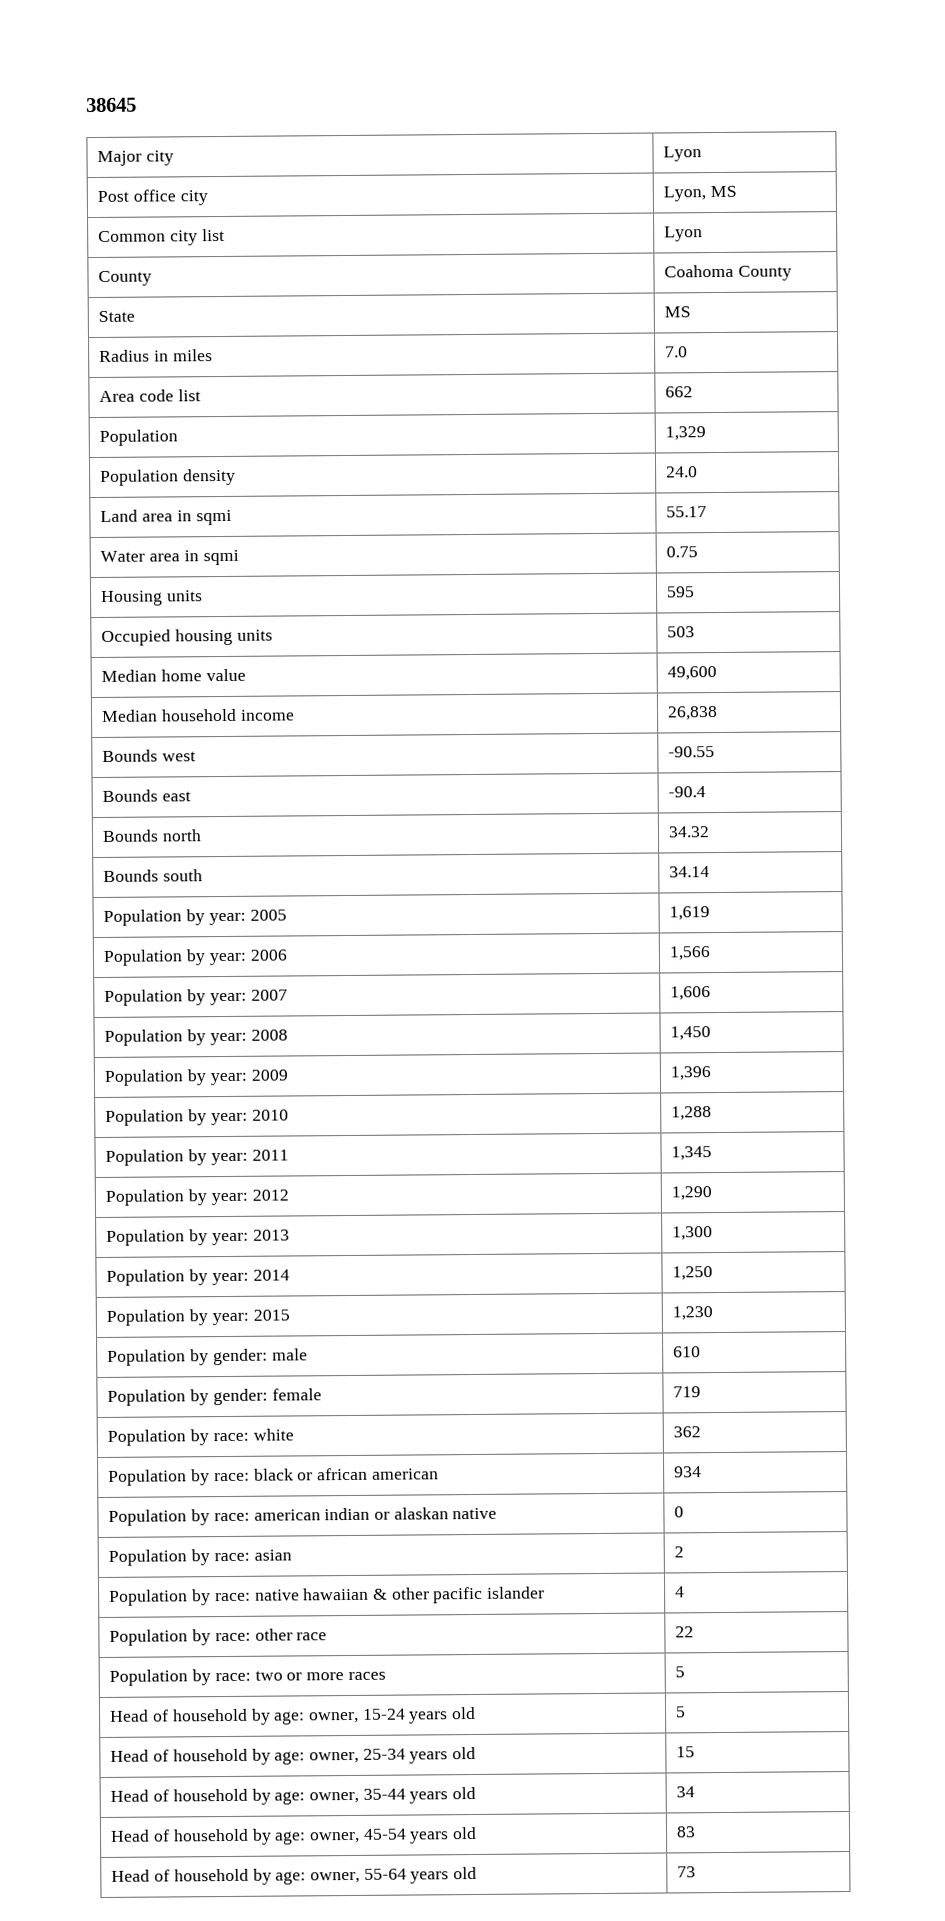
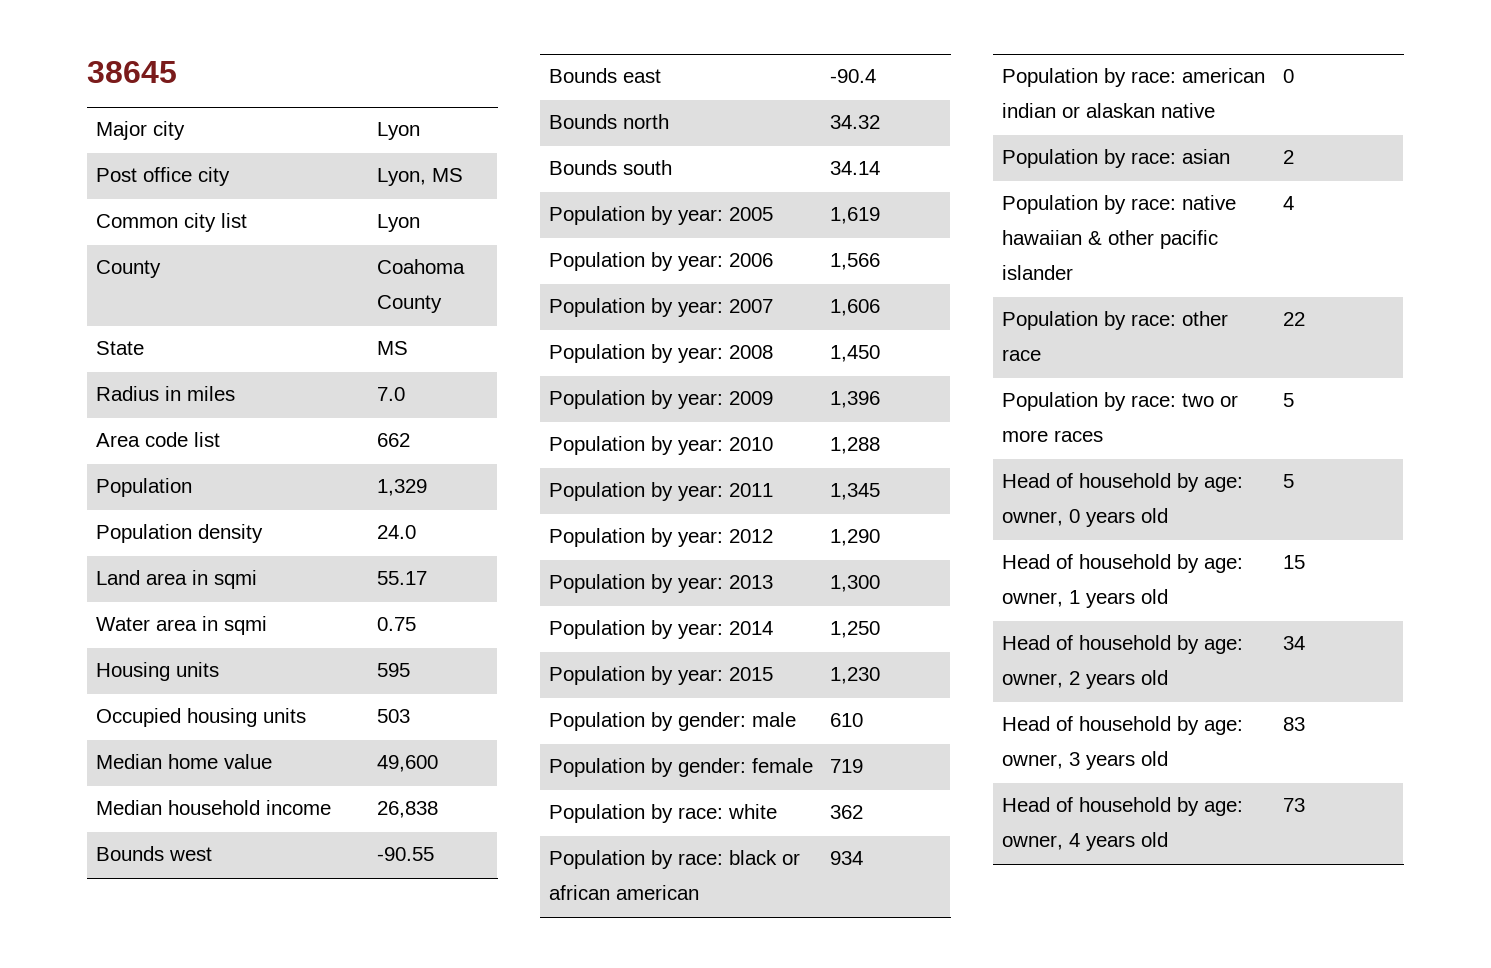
- Head of household by age: owner, 15-24 years old | 5
+ Head of household by age: owner, 0 years old | 5
- Head of household by age: owner, 25-34 years old | 15
+ Head of household by age: owner, 1 years old | 15
- Head of household by age: owner, 35-44 years old | 34
+ Head of household by age: owner, 2 years old | 34
- Head of household by age: owner, 45-54 years old | 83
+ Head of household by age: owner, 3 years old | 83
- Head of household by age: owner, 55-64 years old | 73
+ Head of household by age: owner, 4 years old | 73

